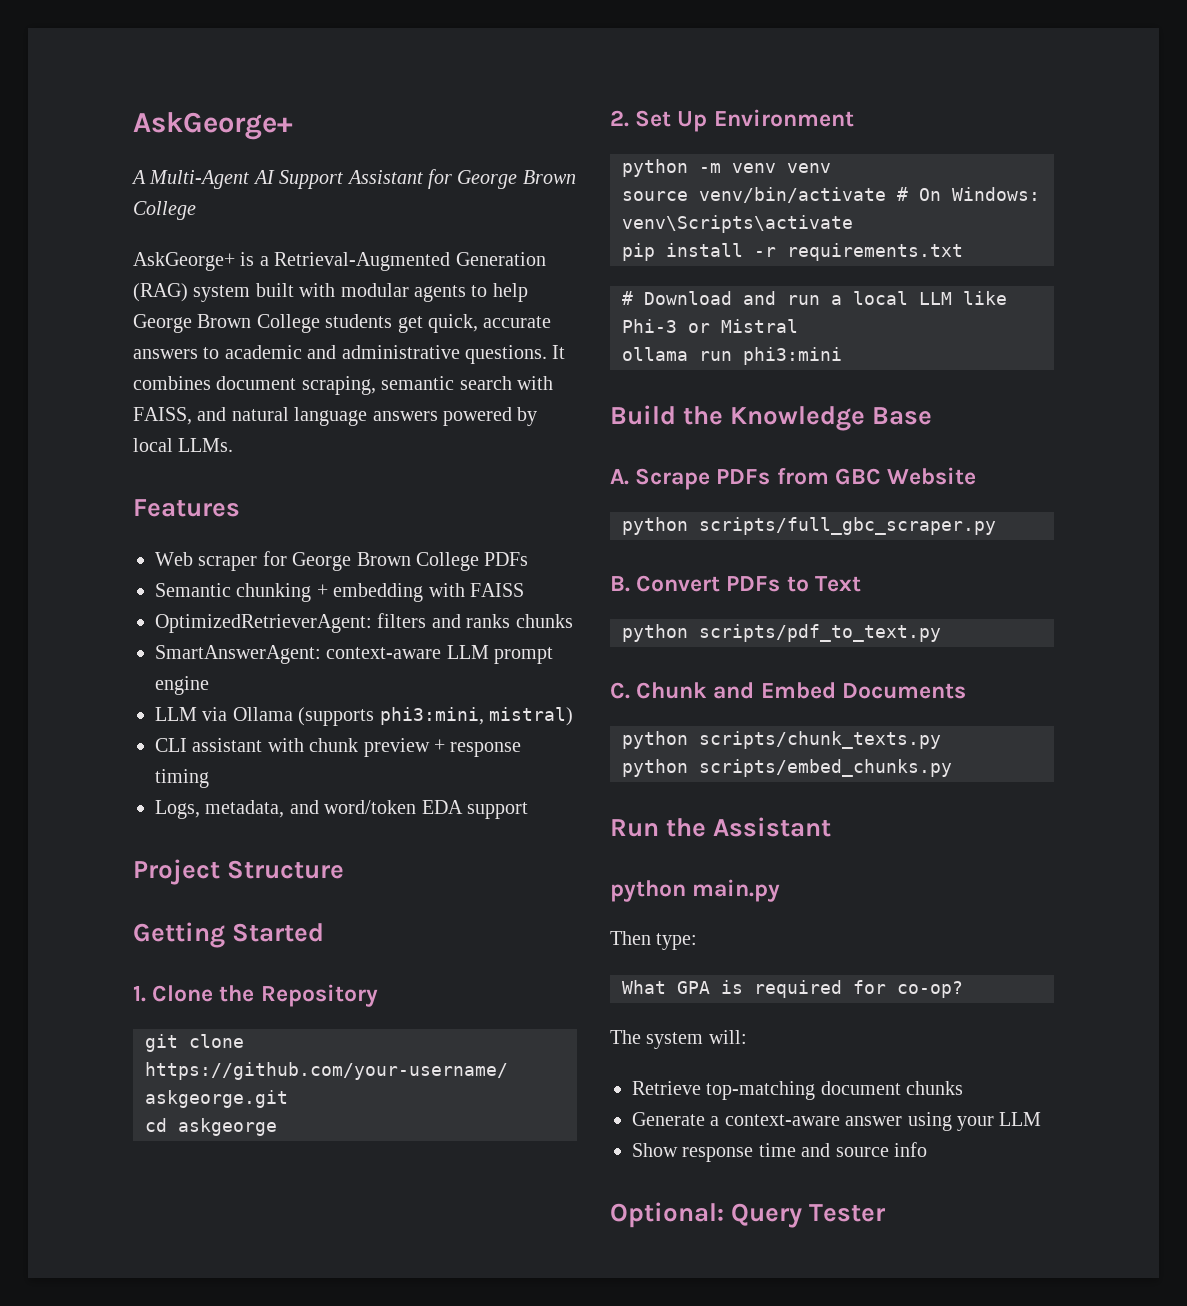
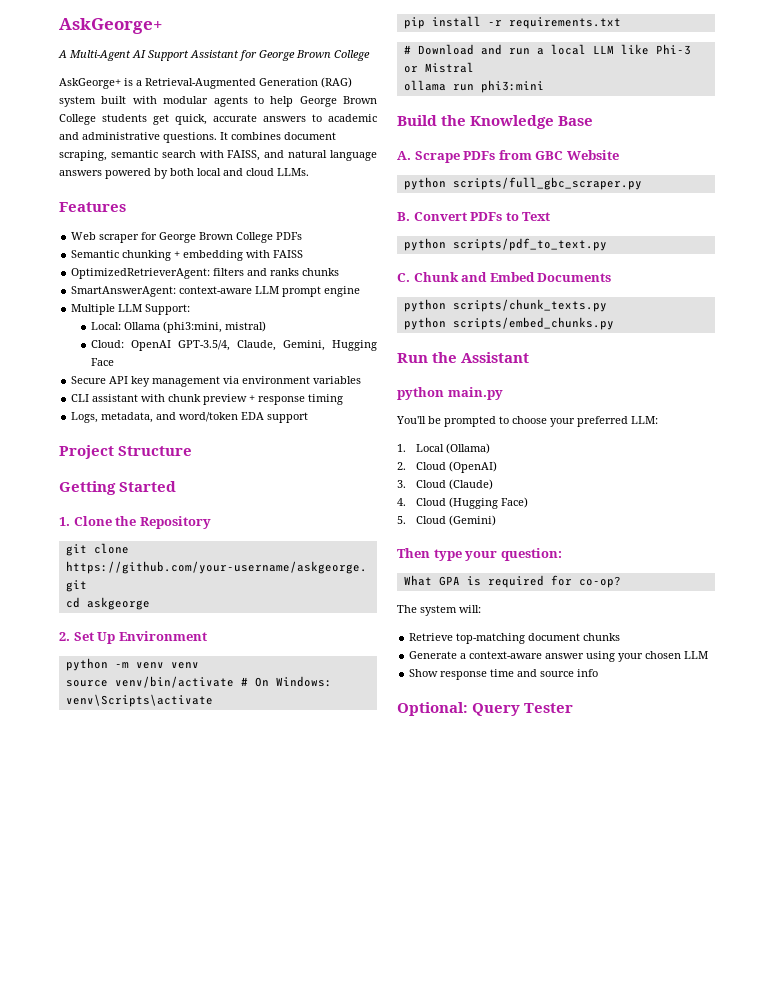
- It combines document scraping, semantic search with FAISS, and natural language answers powered by local LLMs.
+ It combines document scraping, semantic search with FAISS, and natural language answers powered by both local and cloud LLMs.
- LLM via Ollama (supports phi3:mini, mistral)
+ Multiple LLM Support:
+ Local: Ollama (phi3:mini, mistral)
+ Cloud: OpenAI GPT-3.5/4, Claude, Gemini, Hugging Face
+ Secure API key management via environment variables
- Then type:
+ You'll be prompted to choose your preferred LLM:
+ 1. Local (Ollama)
+ 2. Cloud (OpenAI)
+ 3. Cloud (Claude)
+ 4. Cloud (Hugging Face)
+ 5. Cloud (Gemini)
+ Then type your question:
- Generate a context-aware answer using your LLM
+ Generate a context-aware answer using your chosen LLM

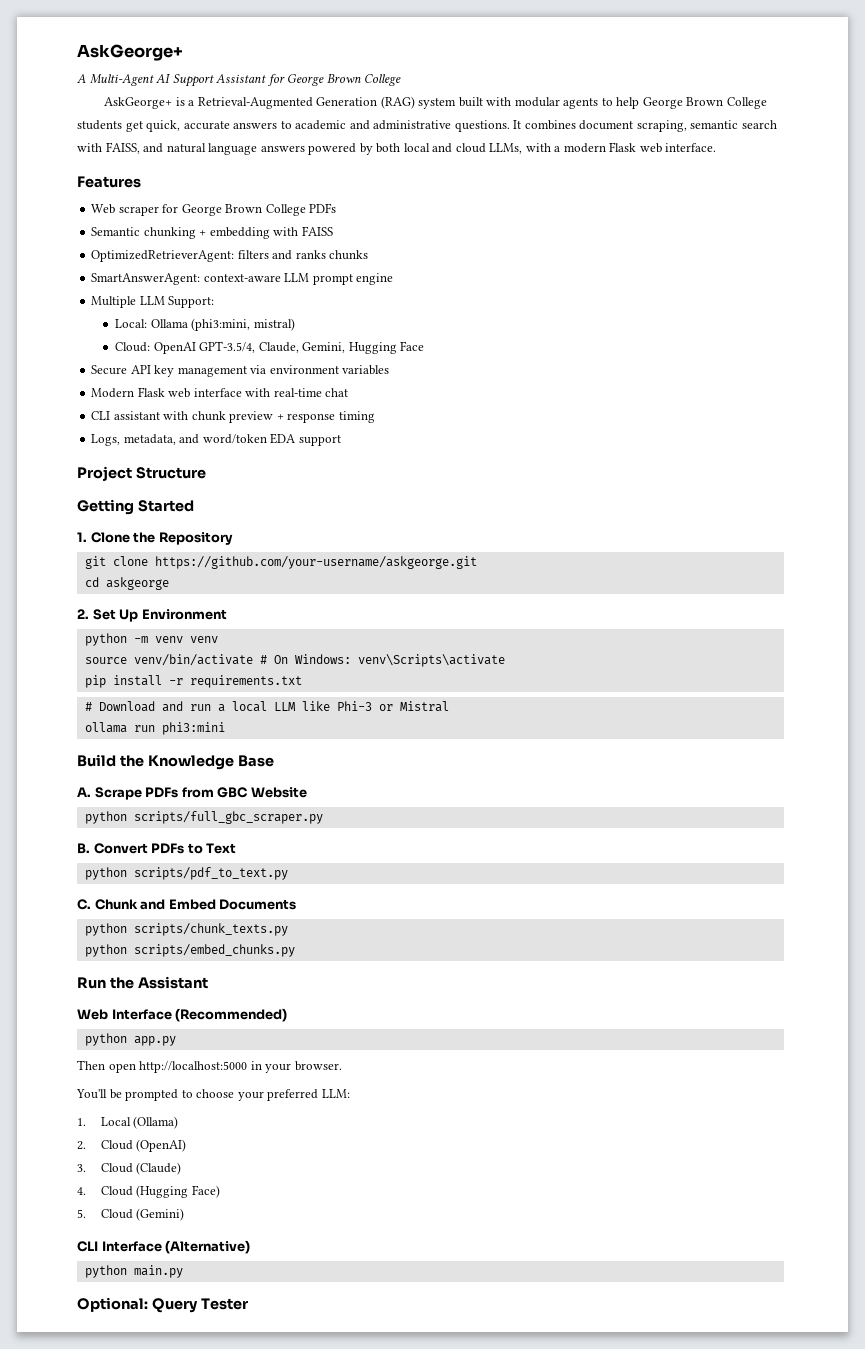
- It combines document scraping, semantic search with FAISS, and natural language answers powered by both local and cloud LLMs.
+ It combines document scraping, semantic search with FAISS, and natural language answers powered by both local and cloud LLMs, with a modern Flask web interface.
+ Modern Flask web interface with real-time chat
- python main.py
+ Web Interface (Recommended)
+ python app.py
+ Then open http://localhost:5000 in your browser.
- Then type your question:
- What GPA is required for co-op?
- The system will:
- Retrieve top-matching document chunks
- Generate a context-aware answer using your chosen LLM
- Show response time and source info
+ CLI Interface (Alternative)
+ python main.py

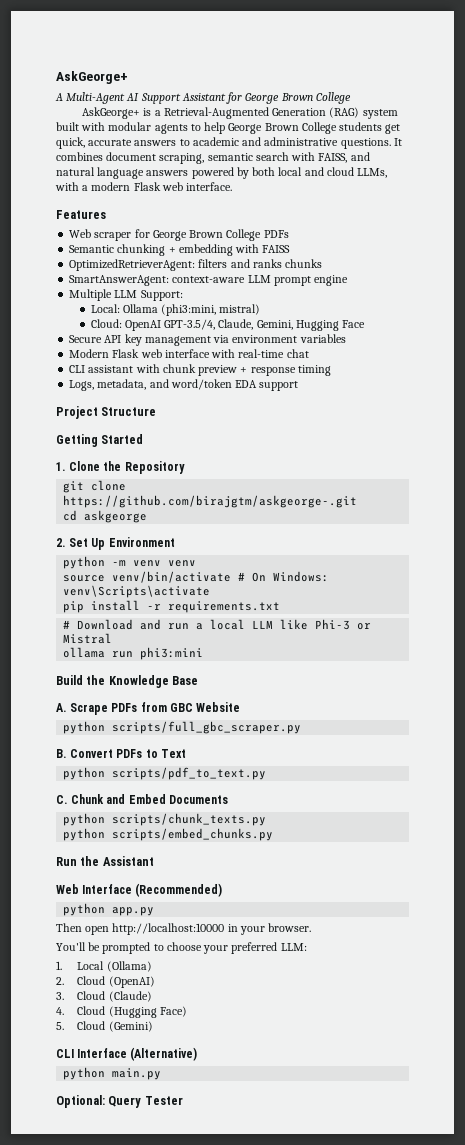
- git clone https://github.com/your-username/askgeorge.git
+ git clone https://github.com/birajgtm/askgeorge-.git
- Then open http://localhost:5000 in your browser.
+ Then open http://localhost:10000 in your browser.

